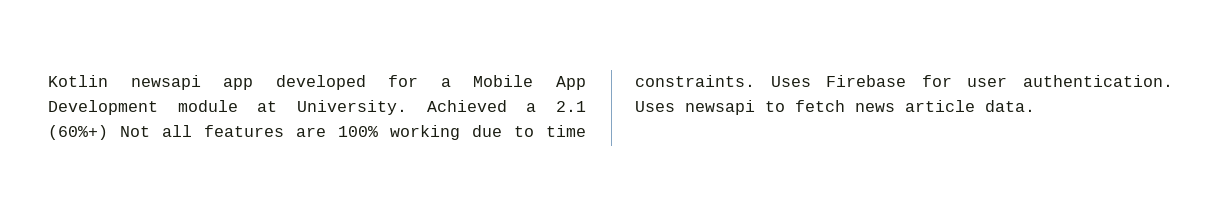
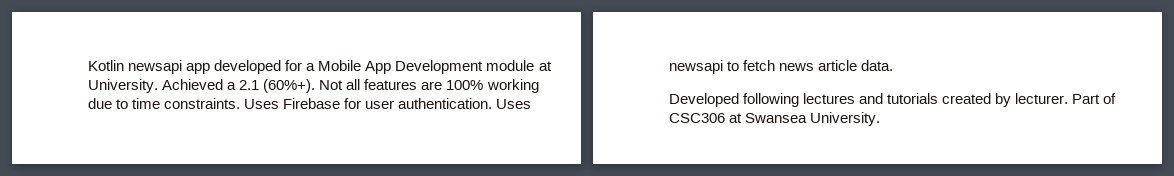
- Achieved a 2.1 (60%+) Not all features are 100% working due to time constraints.
+ Achieved a 2.1 (60%+). Not all features are 100% working due to time constraints.
+ Developed following lectures and tutorials created by lecturer. Part of CSC306 at Swansea University.

